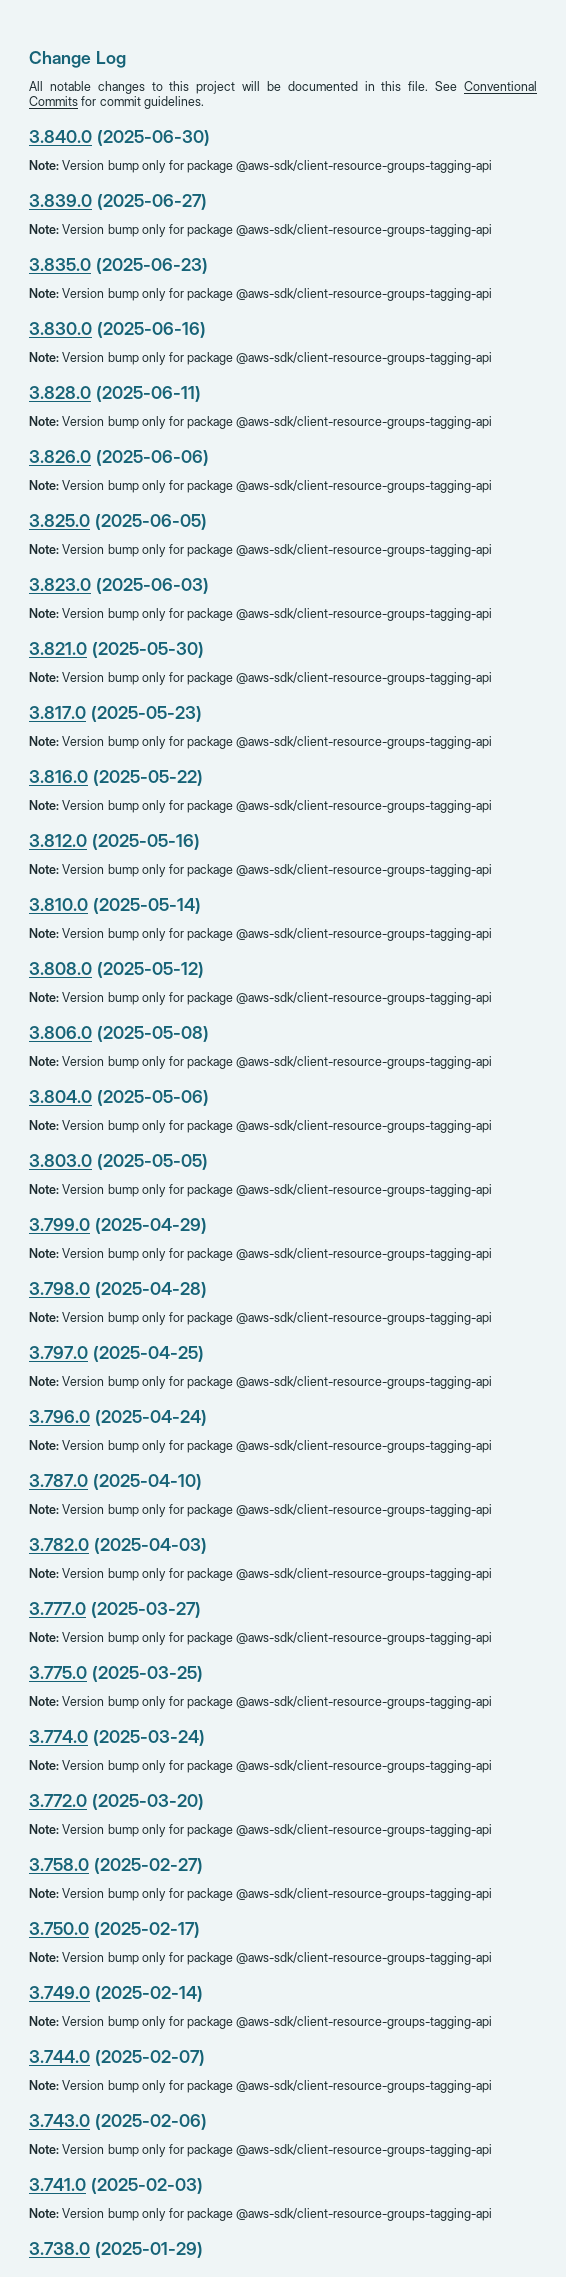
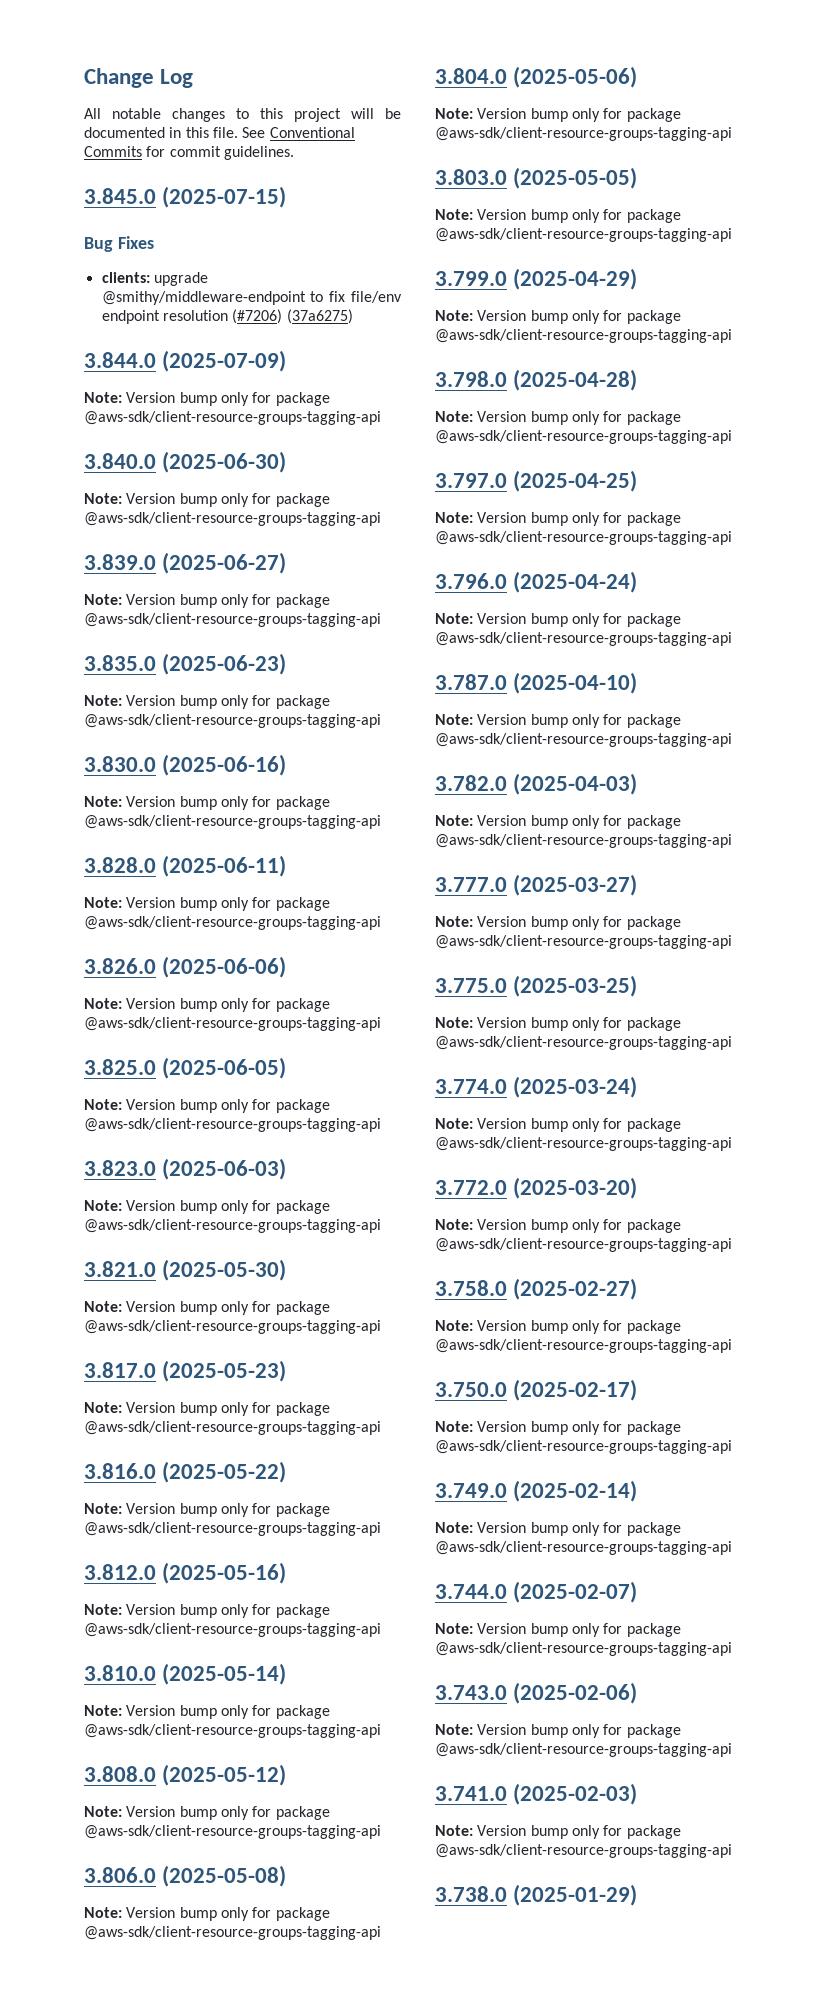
+ 3.845.0 (2025-07-15)
+ Bug Fixes
+ clients: upgrade @smithy/middleware-endpoint to fix file/env endpoint resolution (#7206) (37a6275)
+ 3.844.0 (2025-07-09)
+ Note: Version bump only for package @aws-sdk/client-resource-groups-tagging-api

